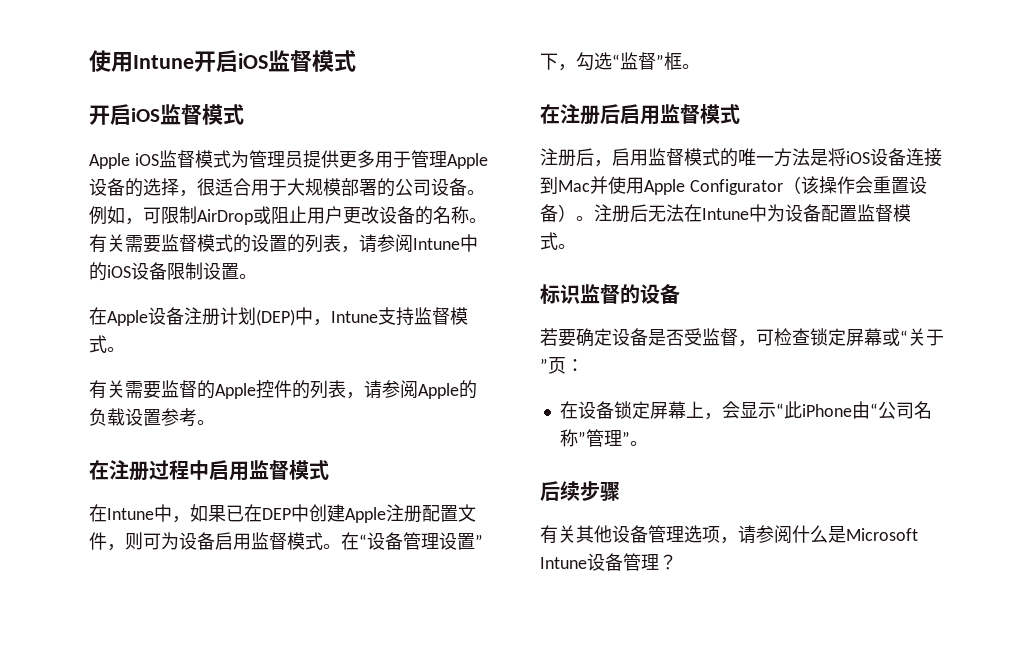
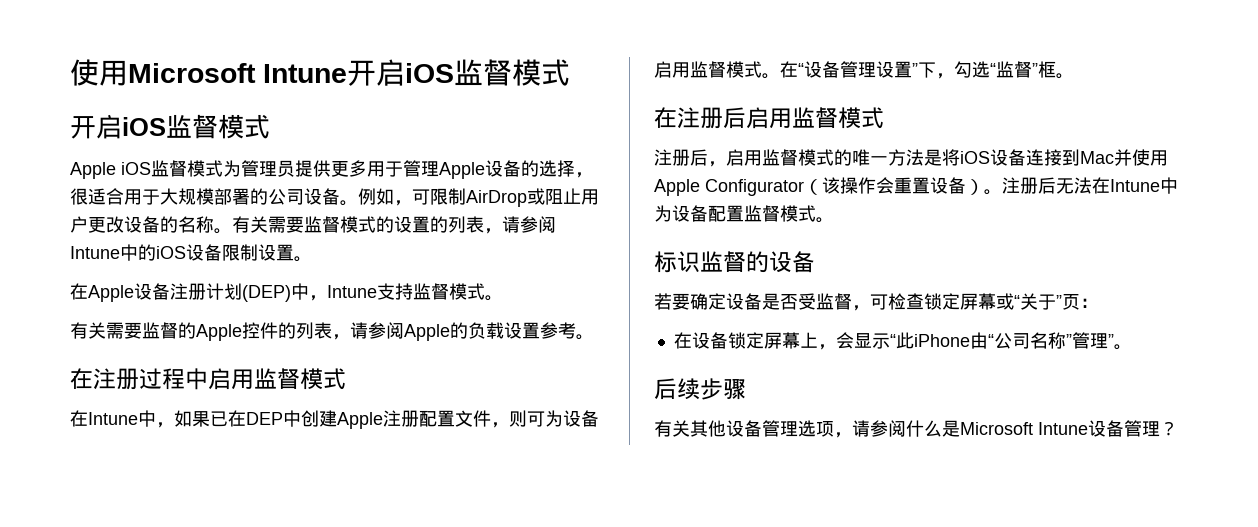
- 使用Intune开启iOS监督模式
+ 使用Microsoft Intune开启iOS监督模式

